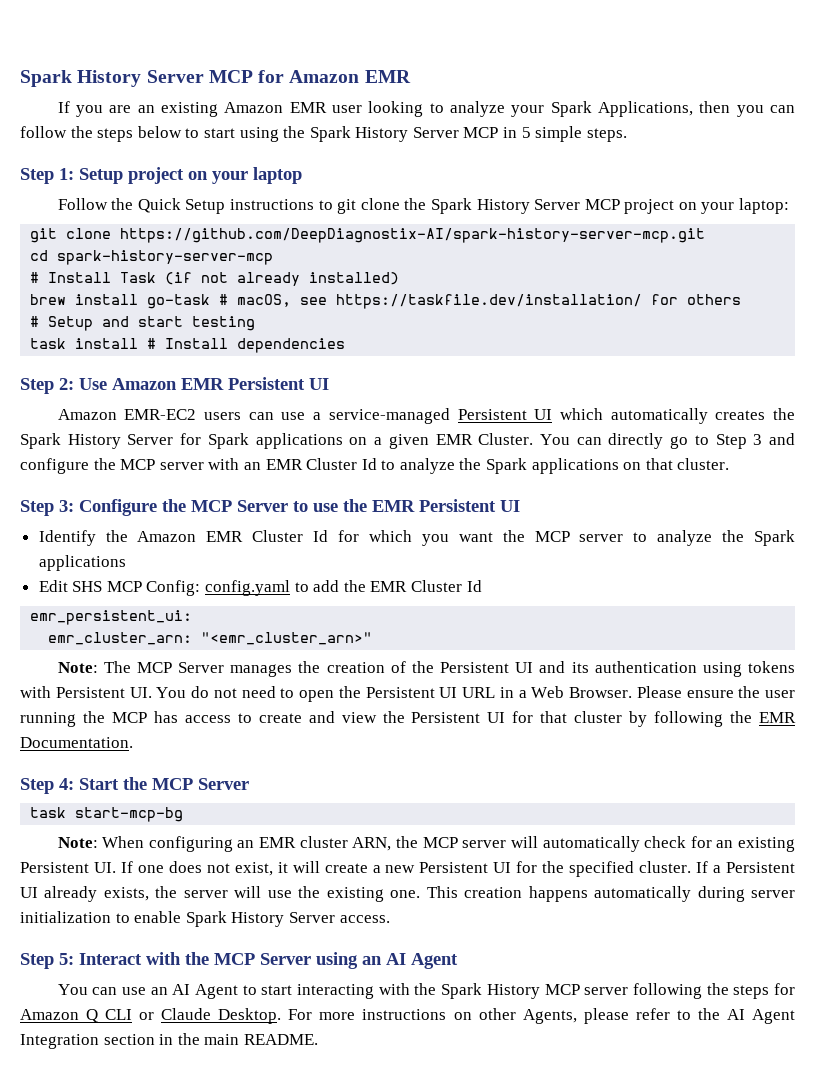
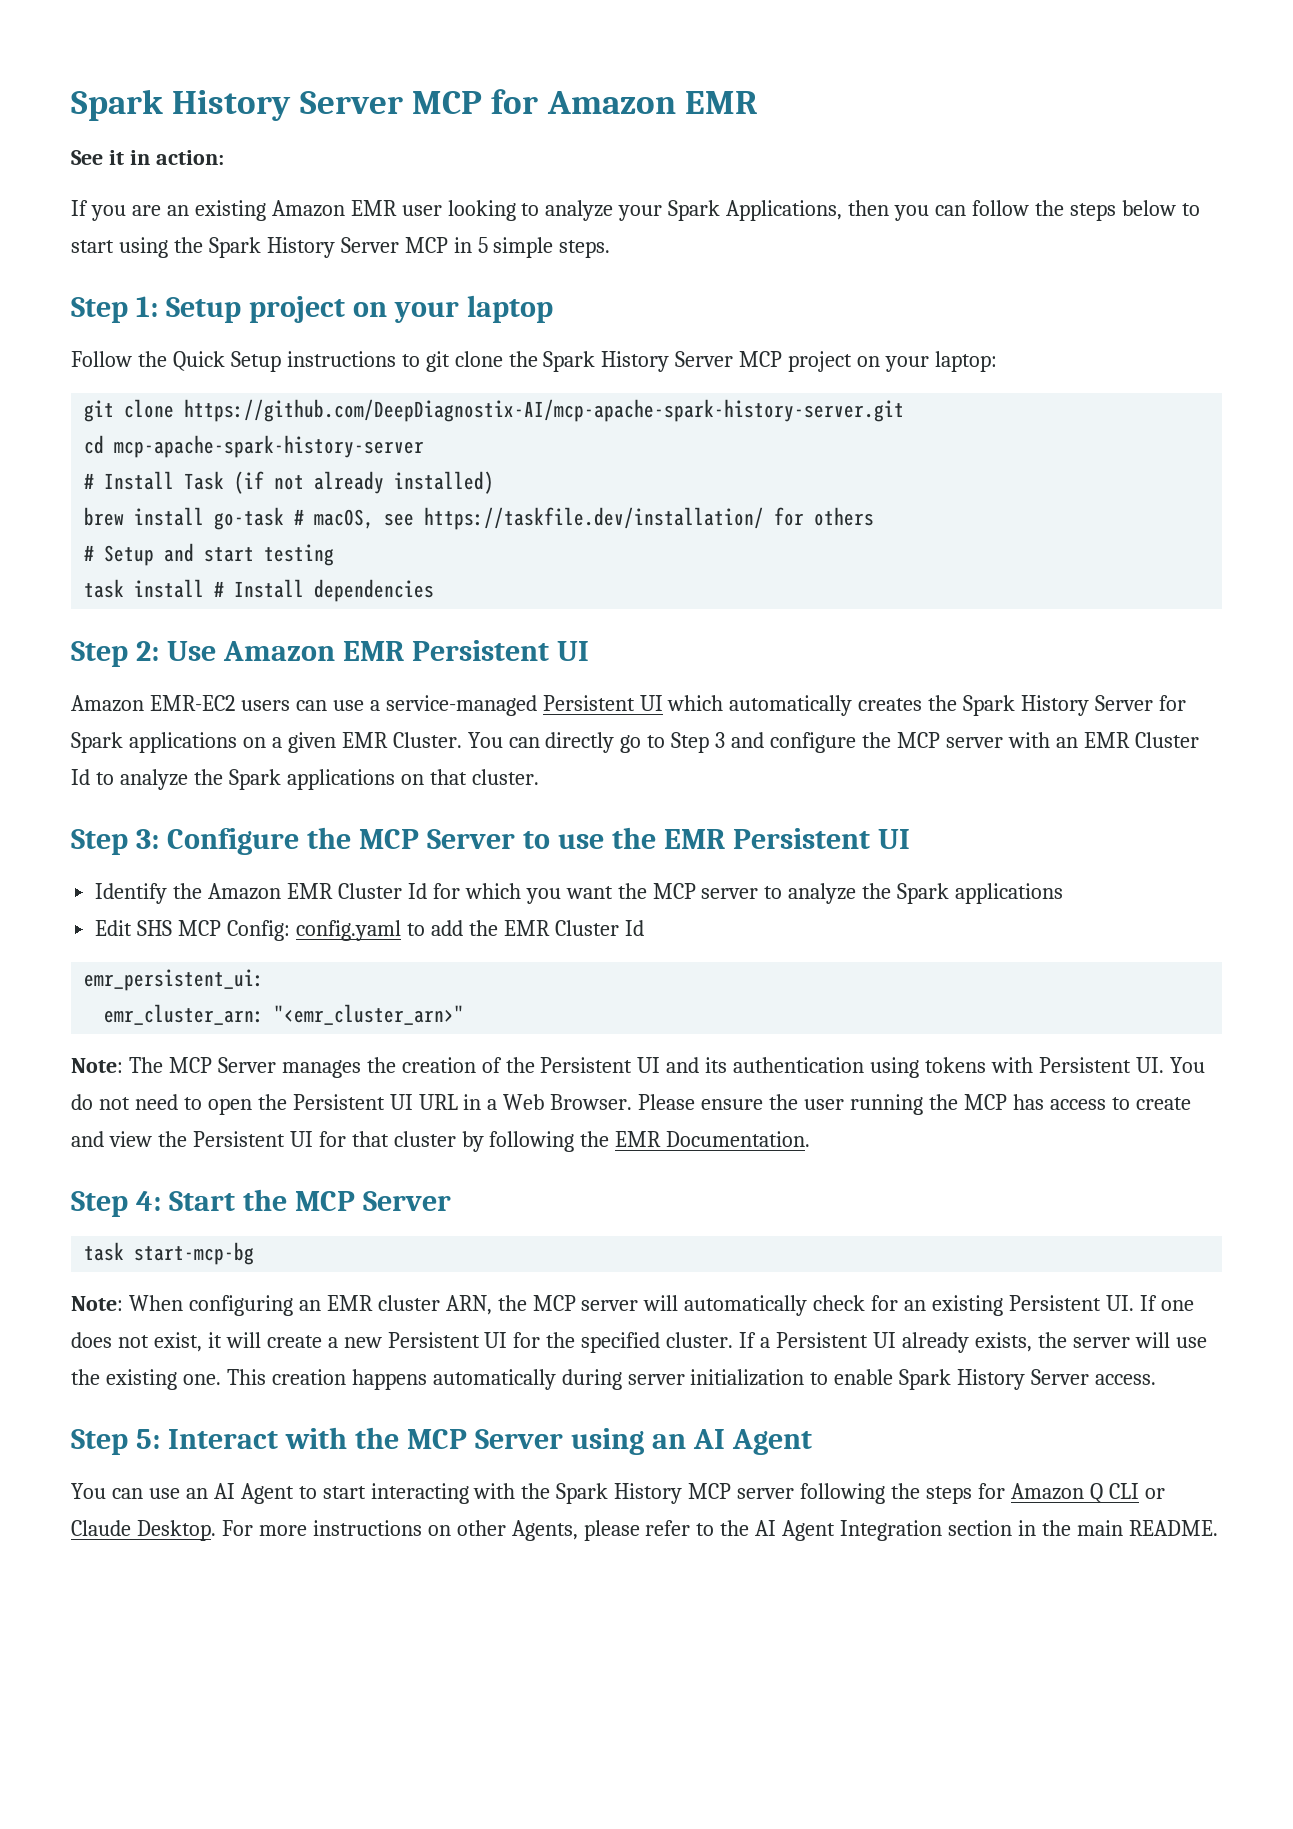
+ See it in action:
- git clone https://github.com/DeepDiagnostix-AI/spark-history-server-mcp.git
+ git clone https://github.com/DeepDiagnostix-AI/mcp-apache-spark-history-server.git
- cd spark-history-server-mcp
+ cd mcp-apache-spark-history-server

